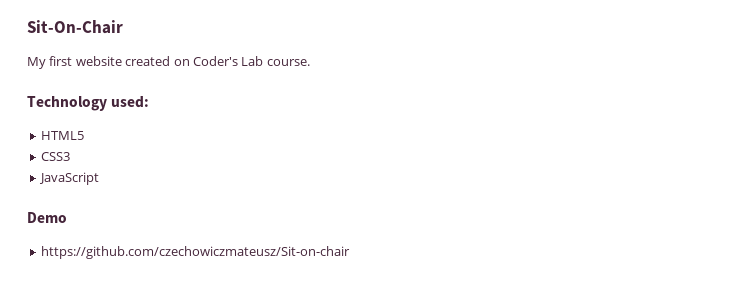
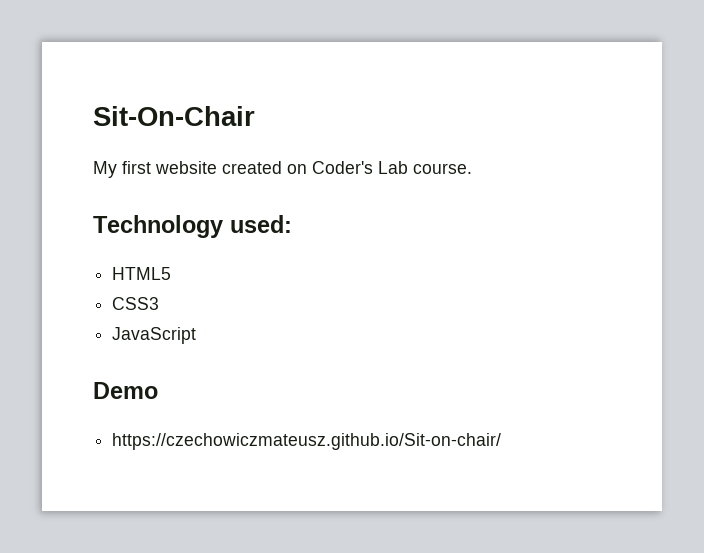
- https://github.com/czechowiczmateusz/Sit-on-chair
+ https://czechowiczmateusz.github.io/Sit-on-chair/

